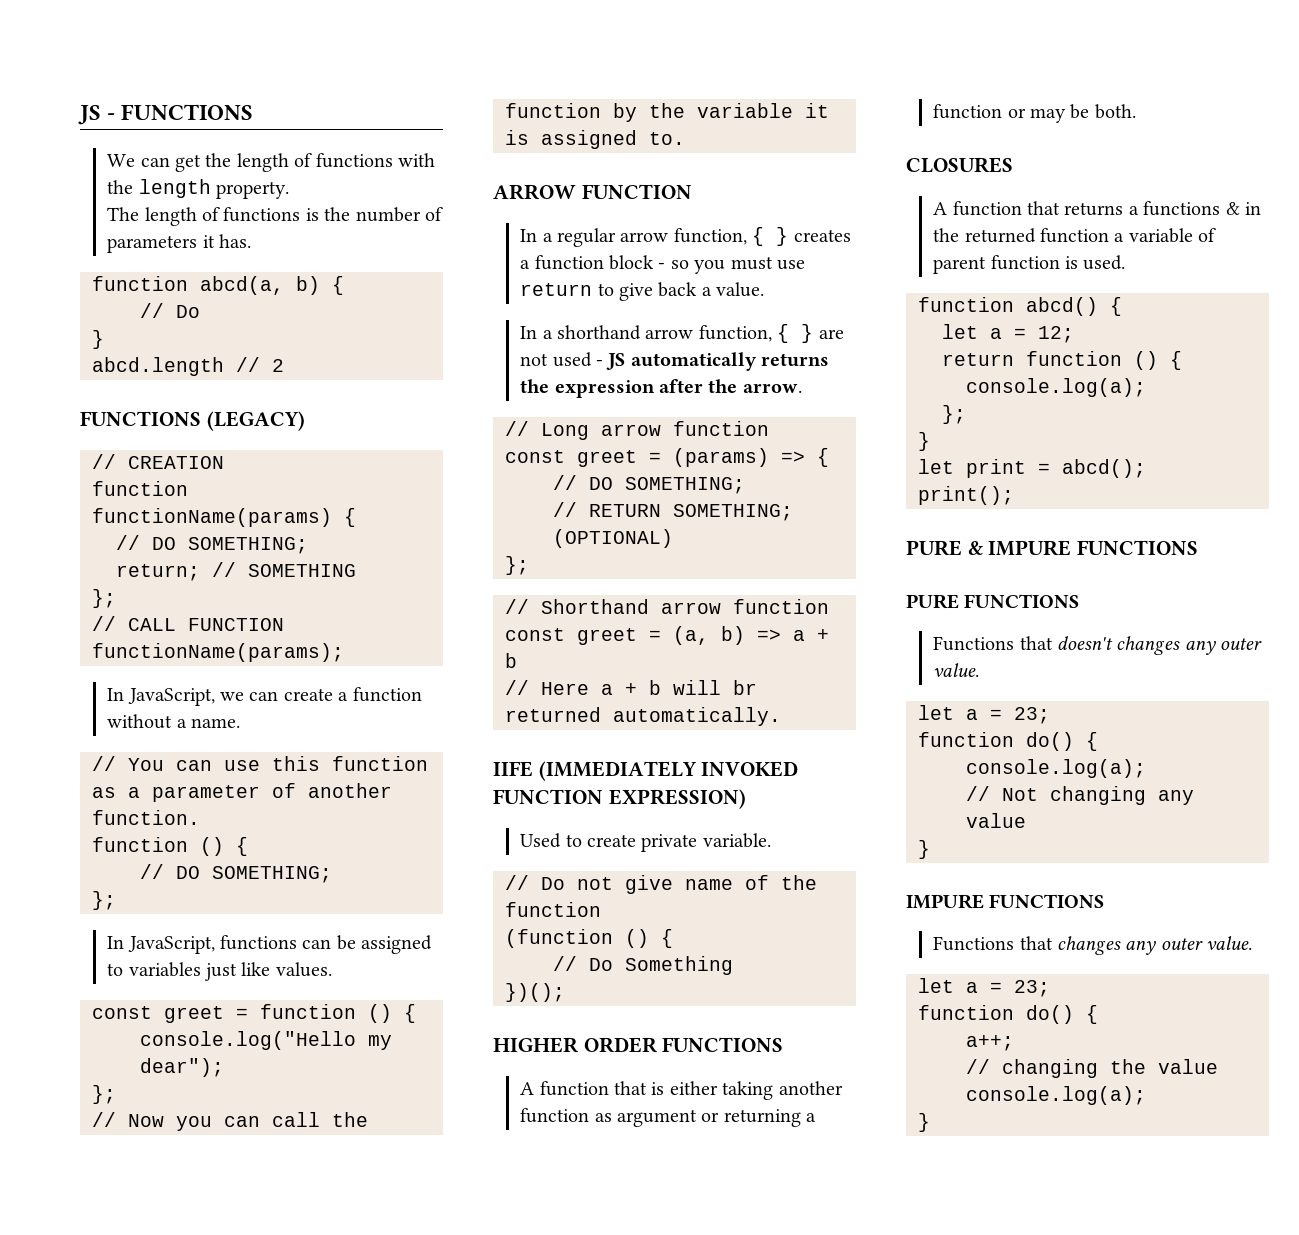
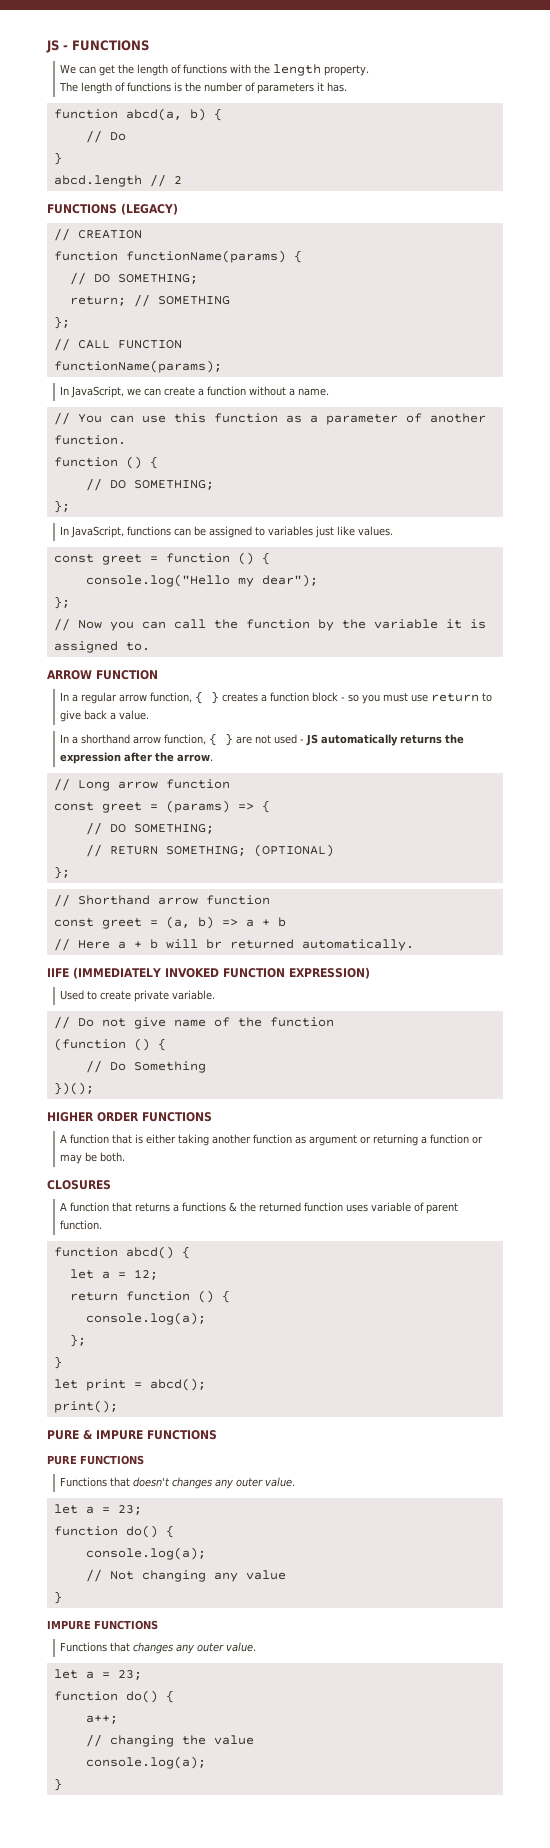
- A function that returns a functions & in the returned function a variable of parent function is used.
+ A function that returns a functions & the returned function uses variable of parent function.

